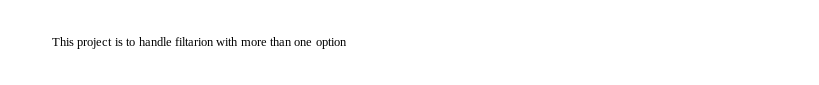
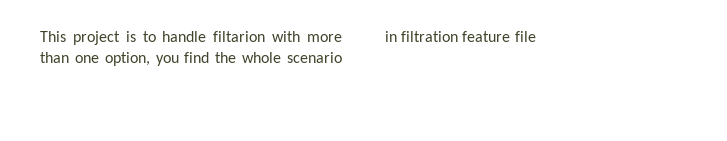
- This project is to handle filtarion with more than one option
+ This project is to handle filtarion with more than one option, you find the whole scenario in filtration feature file

